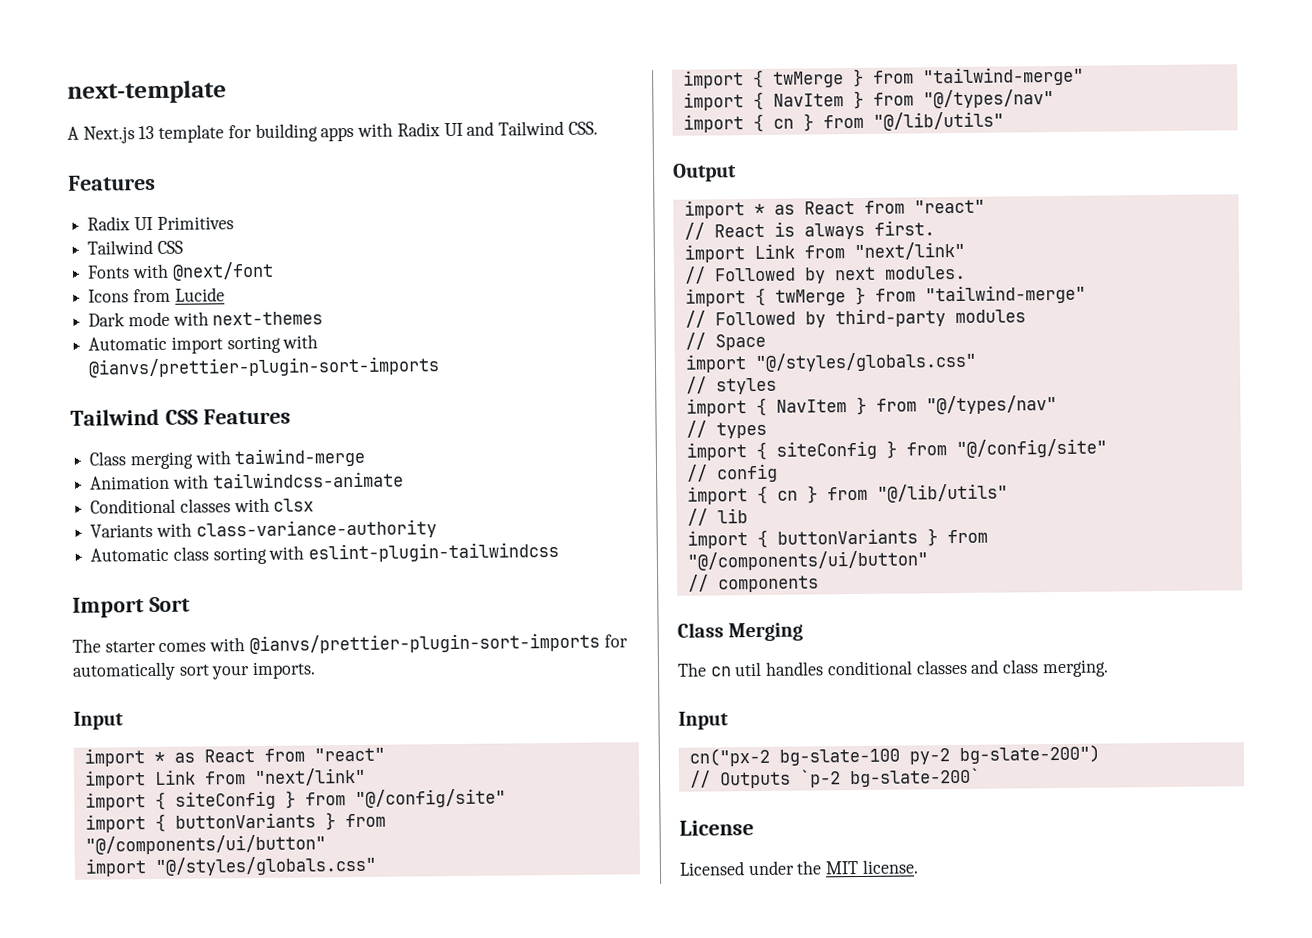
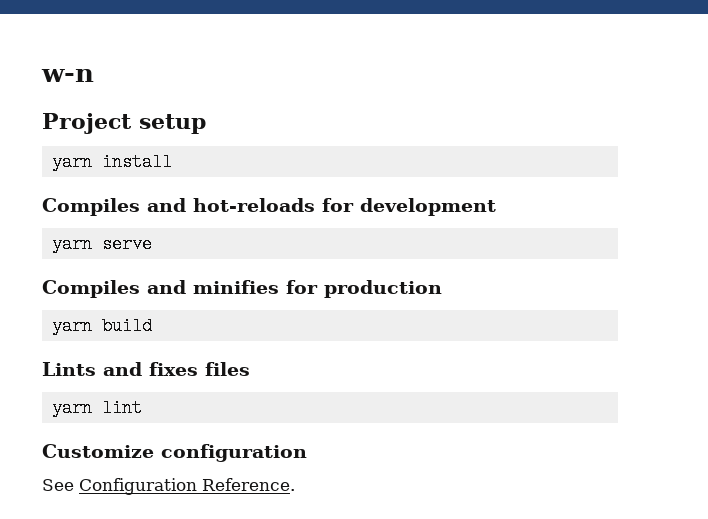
- next-template
- A Next.js 13 template for building apps with Radix UI and Tailwind CSS.
- Features
- Radix UI Primitives
- Tailwind CSS
- Fonts with @next/font
- Icons from Lucide
- Dark mode with next-themes
- Automatic import sorting with @ianvs/prettier-plugin-sort-imports
- Tailwind CSS Features
- Class merging with taiwind-merge
- Animation with tailwindcss-animate
- Conditional classes with clsx
- Variants with class-variance-authority
- Automatic class sorting with eslint-plugin-tailwindcss
- Import Sort
- The starter comes with @ianvs/prettier-plugin-sort-imports for automatically sort your imports.
- Input
- import * as React from "react"
- import Link from "next/link"
- import { siteConfig } from "@/config/site"
- import { buttonVariants } from "@/components/ui/button"
- import "@/styles/globals.css"
- import { twMerge } from "tailwind-merge"
- import { NavItem } from "@/types/nav"
- import { cn } from "@/lib/utils"
- Output
- import * as React from "react"
- // React is always first.
- import Link from "next/link"
- // Followed by next modules.
- import { twMerge } from "tailwind-merge"
- // Followed by third-party modules
- // Space
- import "@/styles/globals.css"
- // styles
- import { NavItem } from "@/types/nav"
- // types
- import { siteConfig } from "@/config/site"
- // config
- import { cn } from "@/lib/utils"
- // lib
- import { buttonVariants } from "@/components/ui/button"
- // components
- Class Merging
- The cn util handles conditional classes and class merging.
- Input
- cn("px-2 bg-slate-100 py-2 bg-slate-200")
- // Outputs `p-2 bg-slate-200`
- License
- Licensed under the MIT license.
+ w-n
+ Project setup
+ yarn install
+ Compiles and hot-reloads for development
+ yarn serve
+ Compiles and minifies for production
+ yarn build
+ Lints and fixes files
+ yarn lint
+ Customize configuration
+ See Configuration Reference.

